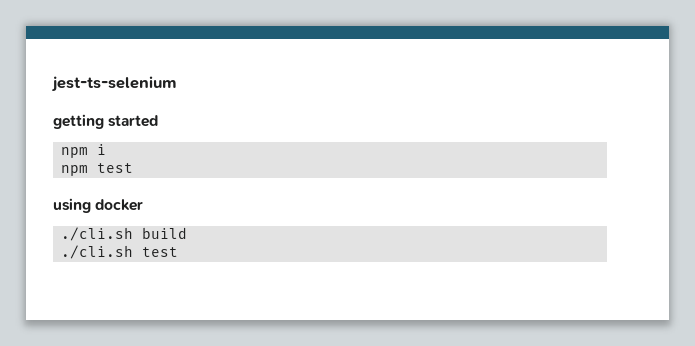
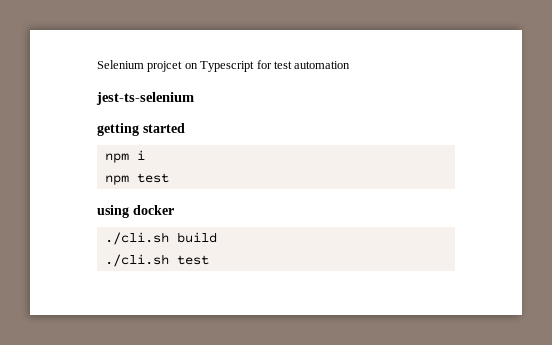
+ Selenium projcet on Typescript for test automation

